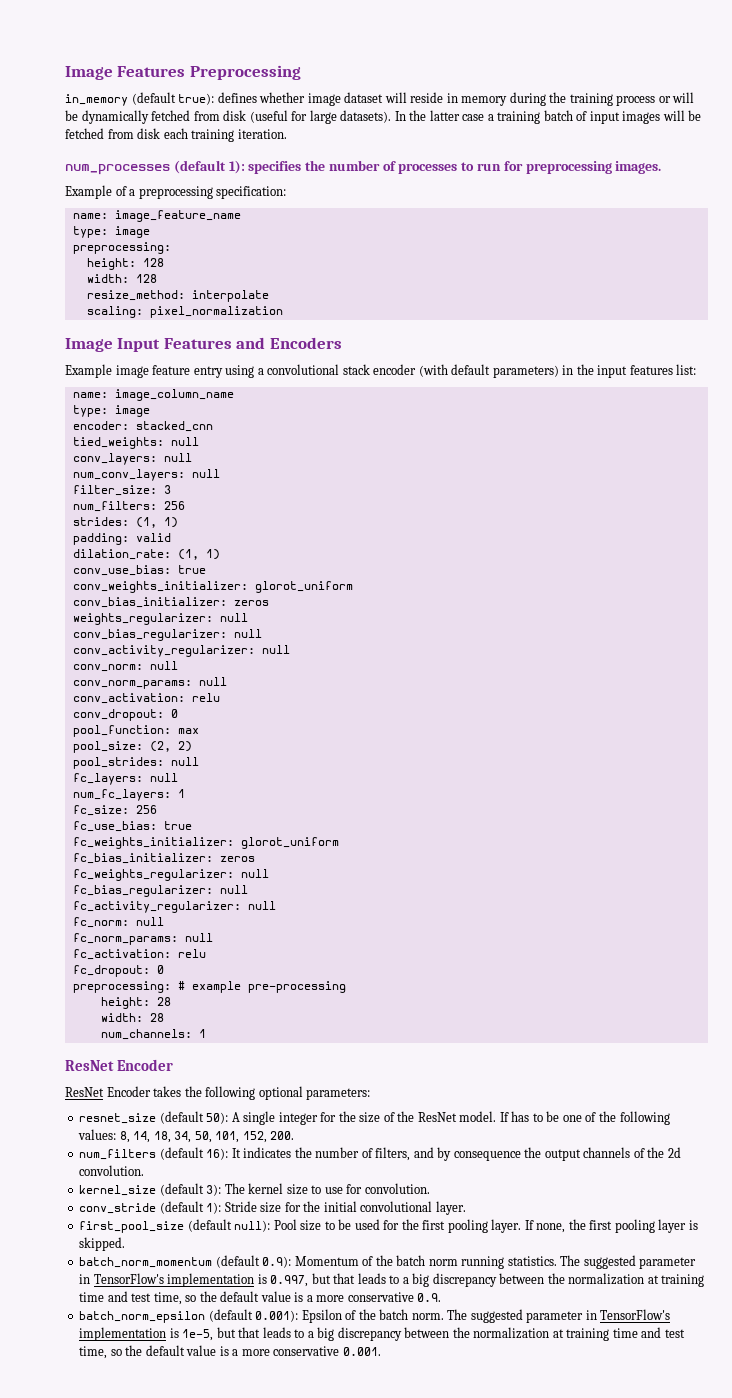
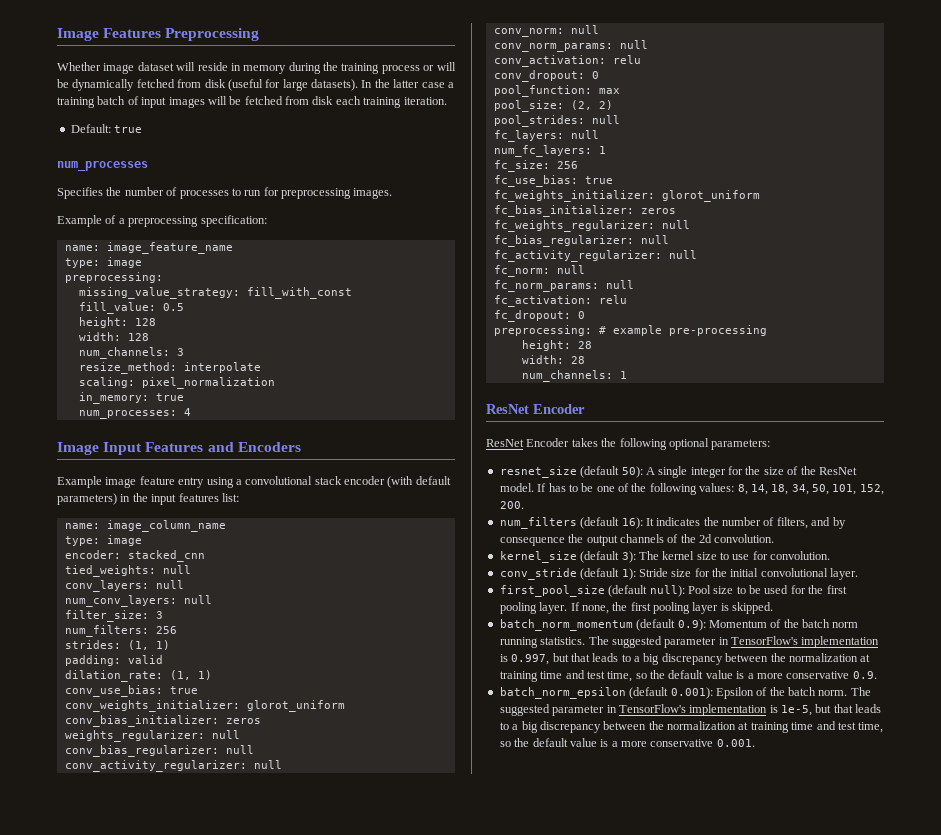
- in_memory (default true): defines whether image dataset will reside in memory during the training process or will be dynamically fetched from disk (useful for large datasets).
+ Whether image dataset will reside in memory during the training process or will be dynamically fetched from disk (useful for large datasets).
+ Default: true
- num_processes (default 1): specifies the number of processes to run for preprocessing images.
+ num_processes
+ Specifies the number of processes to run for preprocessing images.
+ missing_value_strategy: fill_with_const
+ fill_value: 0.5
+ num_channels: 3
+ in_memory: true
+ num_processes: 4

